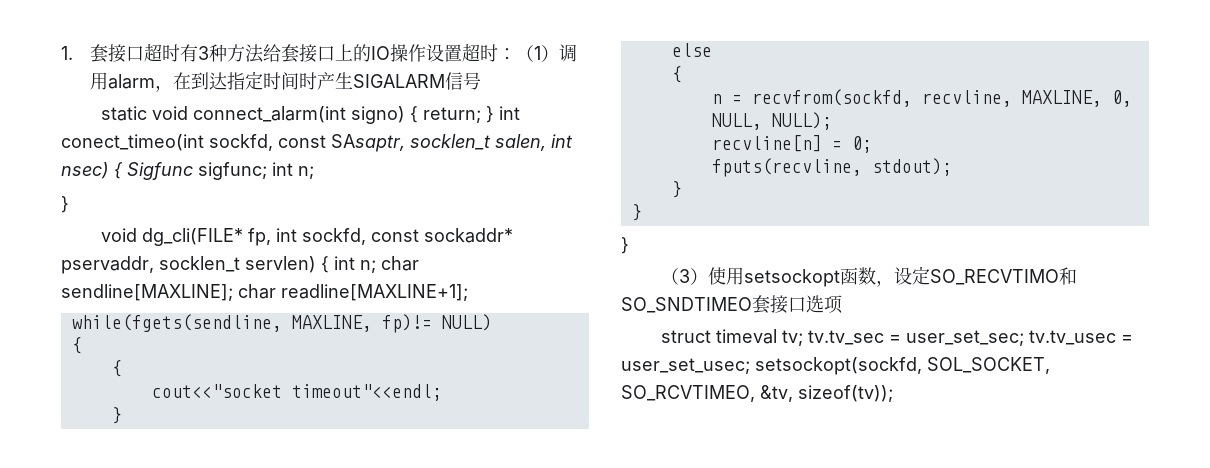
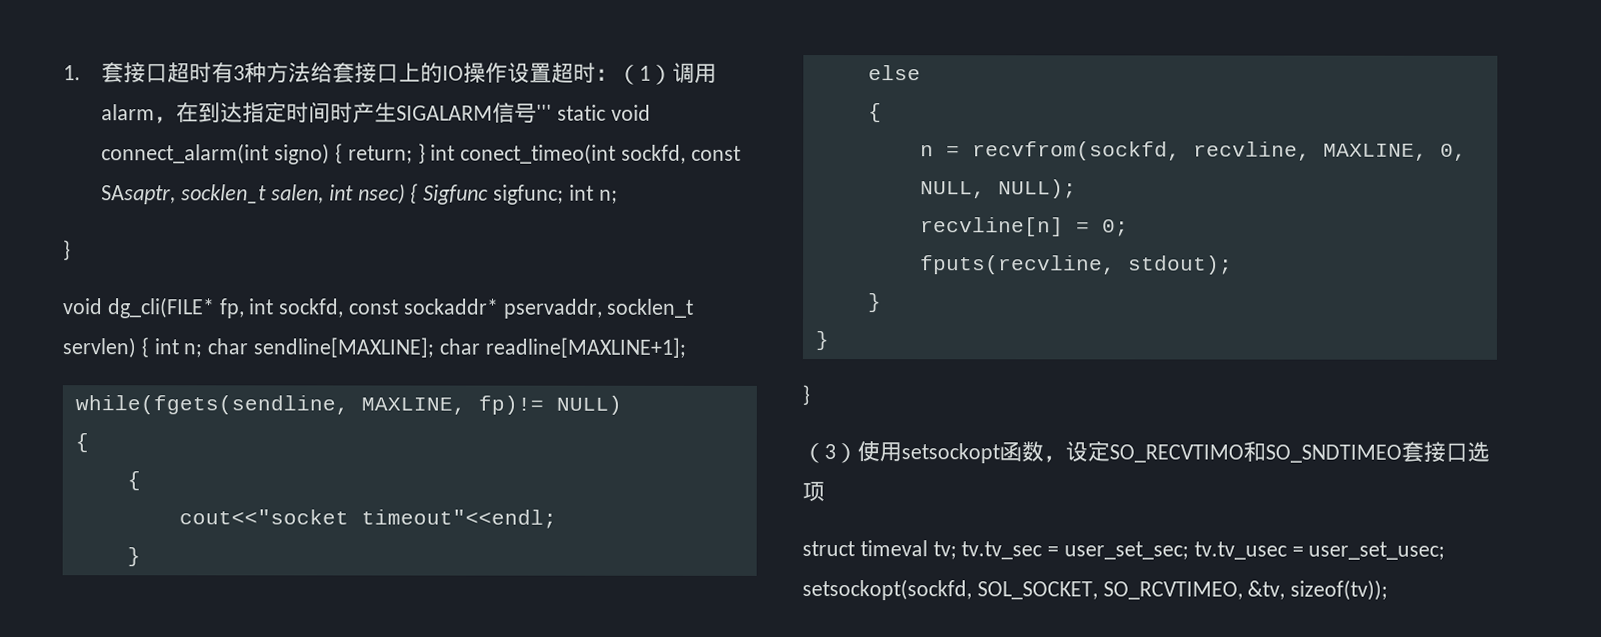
- 1.套接口超时有3种方法给套接口上的IO操作设置超时：（1）调用alarm，在到达指定时间时产生SIGALARM信号
- static void connect_alarm(int signo) { return; } int conect_timeo(int sockfd, const SAsaptr, socklen_t salen, int nsec) { Sigfunc sigfunc; int n;
+ 1.套接口超时有3种方法给套接口上的IO操作设置超时：（1）调用alarm，在到达指定时间时产生SIGALARM信号''' static void connect_alarm(int signo) { return; } int conect_timeo(int sockfd, const SAsaptr, socklen_t salen, int nsec) { Sigfunc sigfunc; int n;

